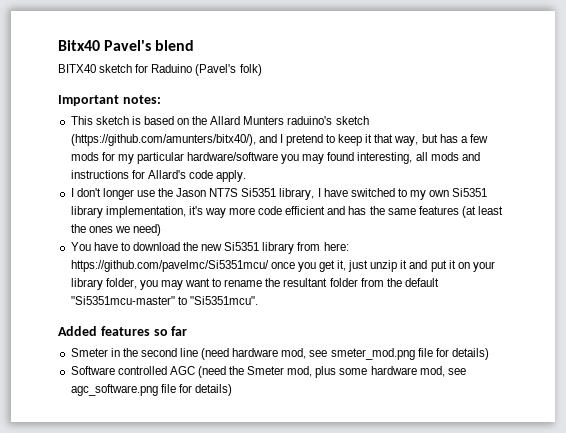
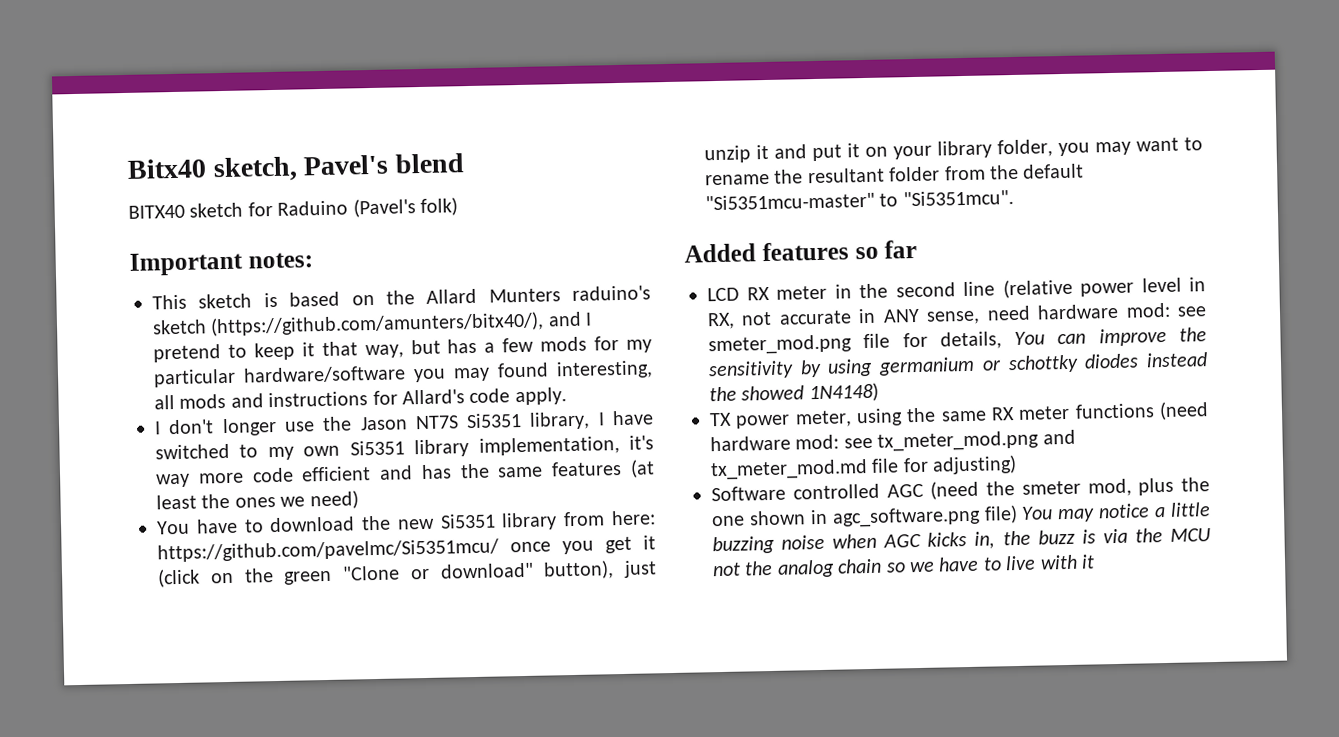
- Bitx40 Pavel's blend
+ Bitx40 sketch, Pavel's blend
- You have to download the new Si5351 library from here: https://github.com/pavelmc/Si5351mcu/ once you get it, just unzip it and put it on your library folder, you may want to rename the resultant folder from the default "Si5351mcu-master" to "Si5351mcu".
+ You have to download the new Si5351 library from here: https://github.com/pavelmc/Si5351mcu/ once you get it (click on the green "Clone or download" button), just unzip it and put it on your library folder, you may want to rename the resultant folder from the default "Si5351mcu-master" to "Si5351mcu".
- Smeter in the second line (need hardware mod, see smeter_mod.png file for details)
+ LCD RX meter in the second line (relative power level in RX, not accurate in ANY sense, need hardware mod: see smeter_mod.png file for details, You can improve the sensitivity by using germanium or schottky diodes instead the showed 1N4148)
+ TX power meter, using the same RX meter functions (need hardware mod: see tx_meter_mod.png and tx_meter_mod.md file for adjusting)
- Software controlled AGC (need the Smeter mod, plus some hardware mod, see agc_software.png file for details)
+ Software controlled AGC (need the smeter mod, plus the one shown in agc_software.png file) You may notice a little buzzing noise when AGC kicks in, the buzz is via the MCU not the analog chain so we have to live with it

